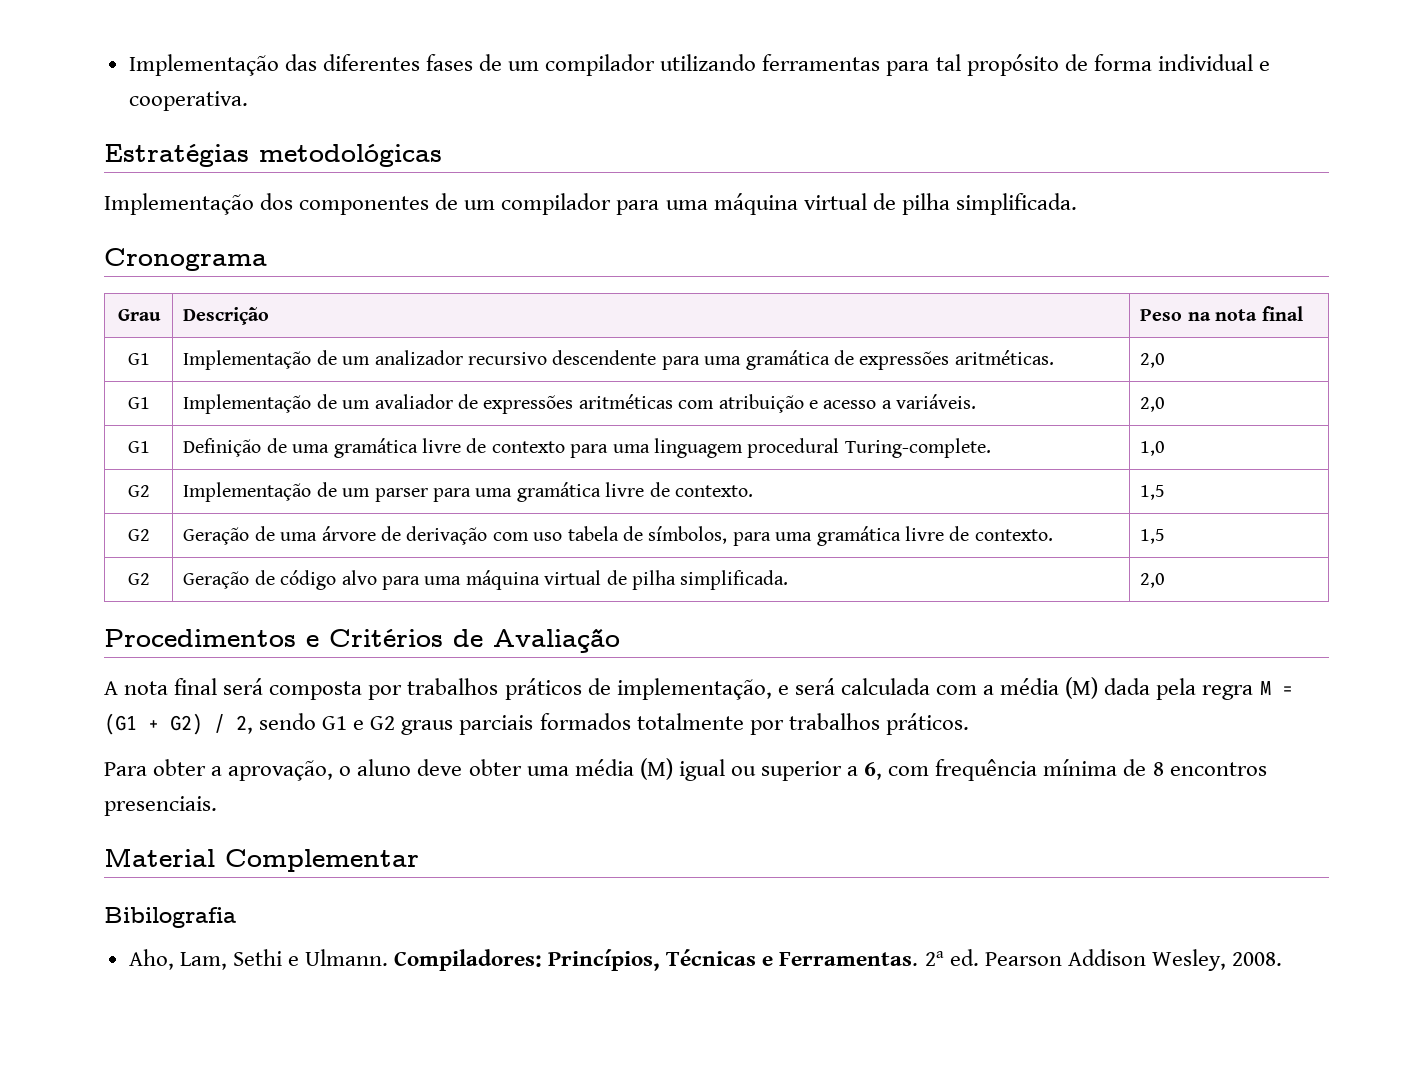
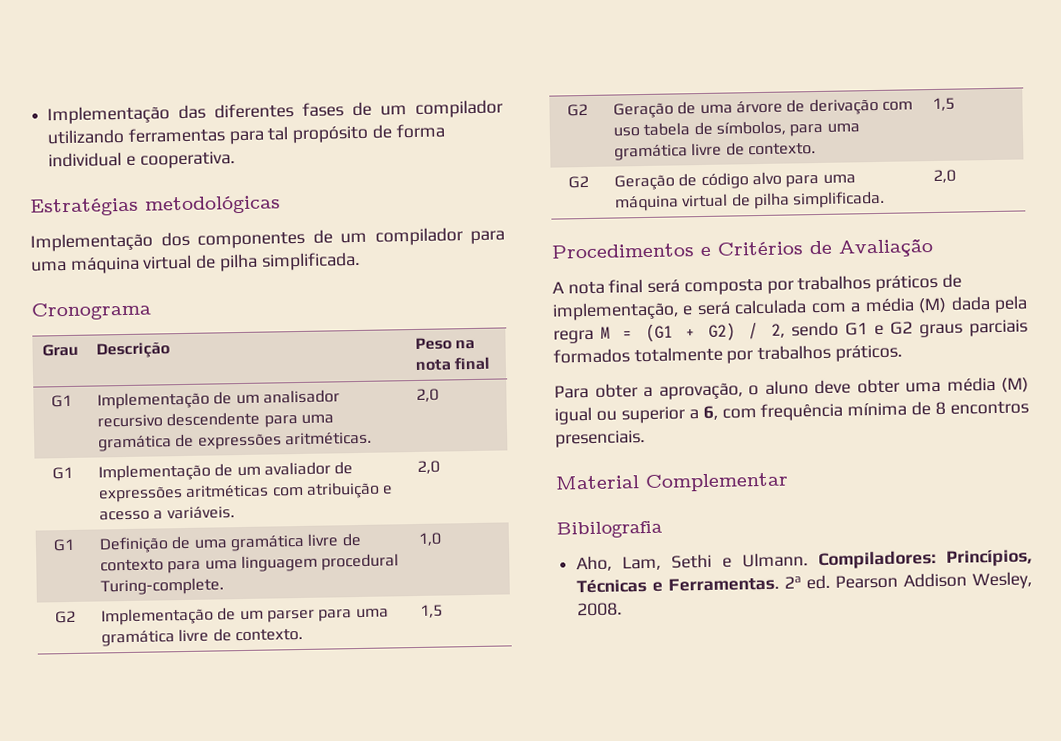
- G1 | Implementação de um analizador recursivo descendente para uma gramática de expressões aritméticas. | 2,0
+ G1 | Implementação de um analisador recursivo descendente para uma gramática de expressões aritméticas. | 2,0

